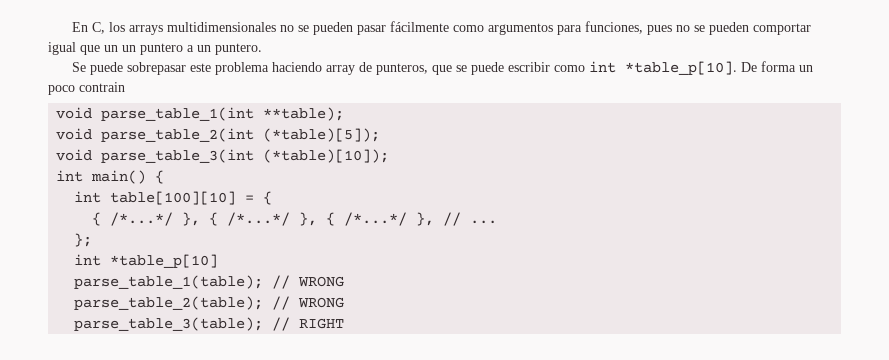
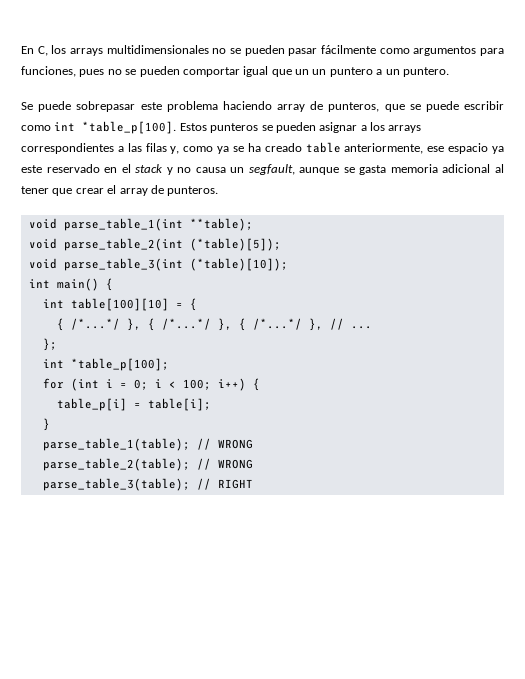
- Se puede sobrepasar este problema haciendo array de punteros, que se puede escribir como int *table_p[10]. De forma un poco contrain
+ Se puede sobrepasar este problema haciendo array de punteros, que se puede escribir como int *table_p[100]. Estos punteros se pueden asignar a los arrays correspondientes a las filas y, como ya se ha creado table anteriormente, ese espacio ya este reservado en el stack y no causa un segfault, aunque se gasta memoria adicional al tener que crear el array de punteros.
- int *table_p[10]
+ int *table_p[100];
+ for (int i = 0; i < 100; i++) {
+ table_p[i] = table[i];
+ }

